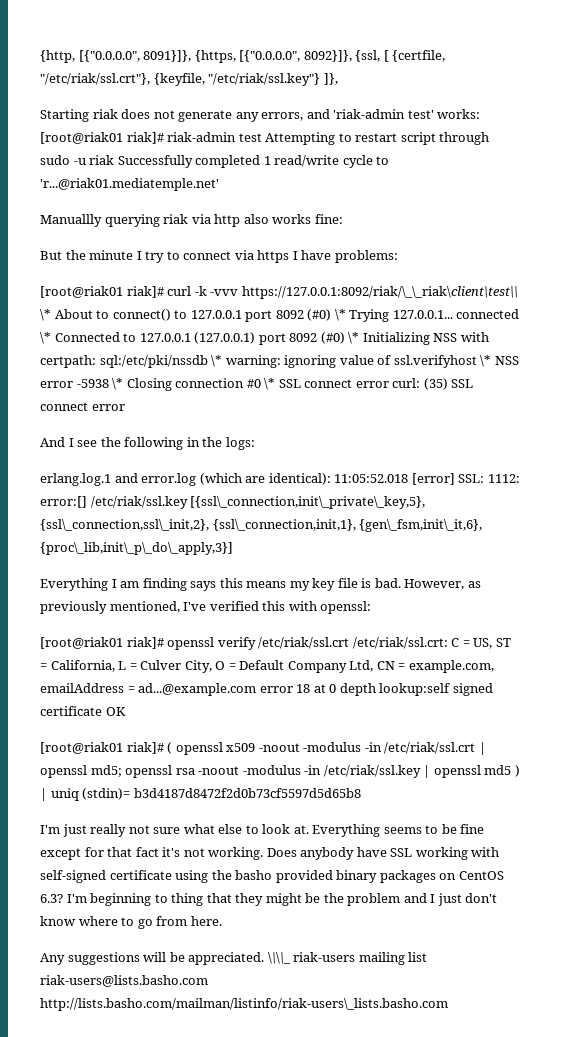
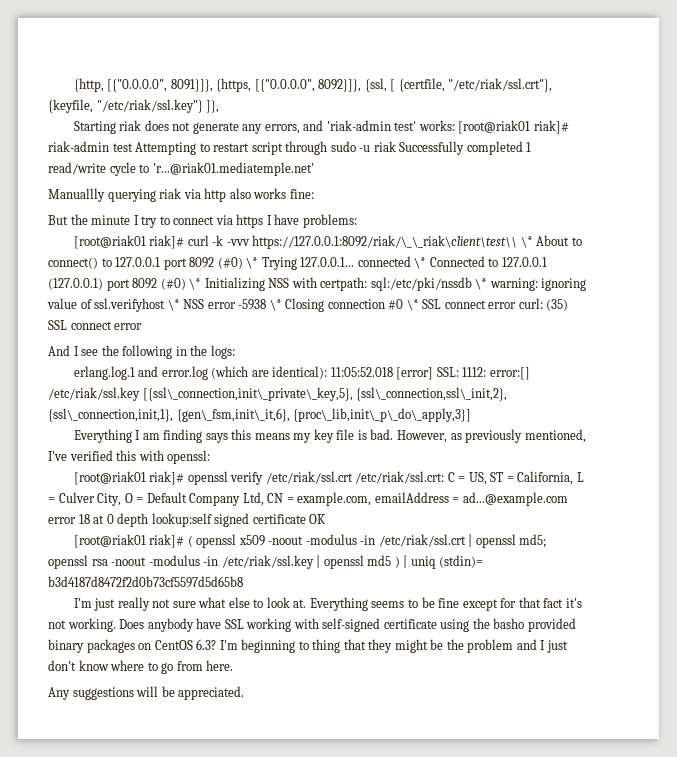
- \\\\_ riak-users mailing list riak-users@lists.basho.com http://lists.basho.com/mailman/listinfo/riak-users\_lists.basho.com

